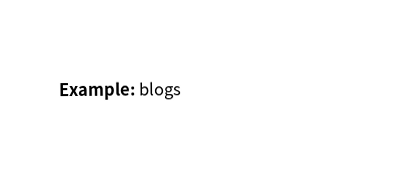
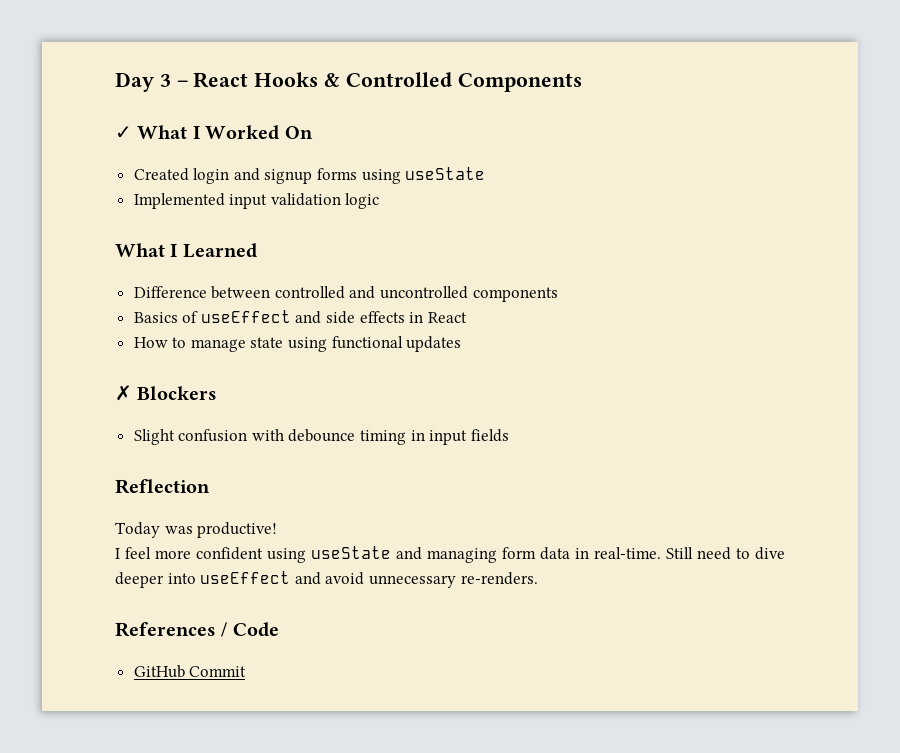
- Example: blogs
+ Day 3 – React Hooks & Controlled Components
+ ✓ What I Worked On
+ Created login and signup forms using useState
+ Implemented input validation logic
+ What I Learned
+ Difference between controlled and uncontrolled components
+ Basics of useEffect and side effects in React
+ How to manage state using functional updates
+ ✗ Blockers
+ Slight confusion with debounce timing in input fields
+ Reflection
+ Today was productive!
+ I feel more confident using useState and managing form data in real-time. Still need to dive deeper into useEffect and avoid unnecessary re-renders.
+ References / Code
+ GitHub Commit

